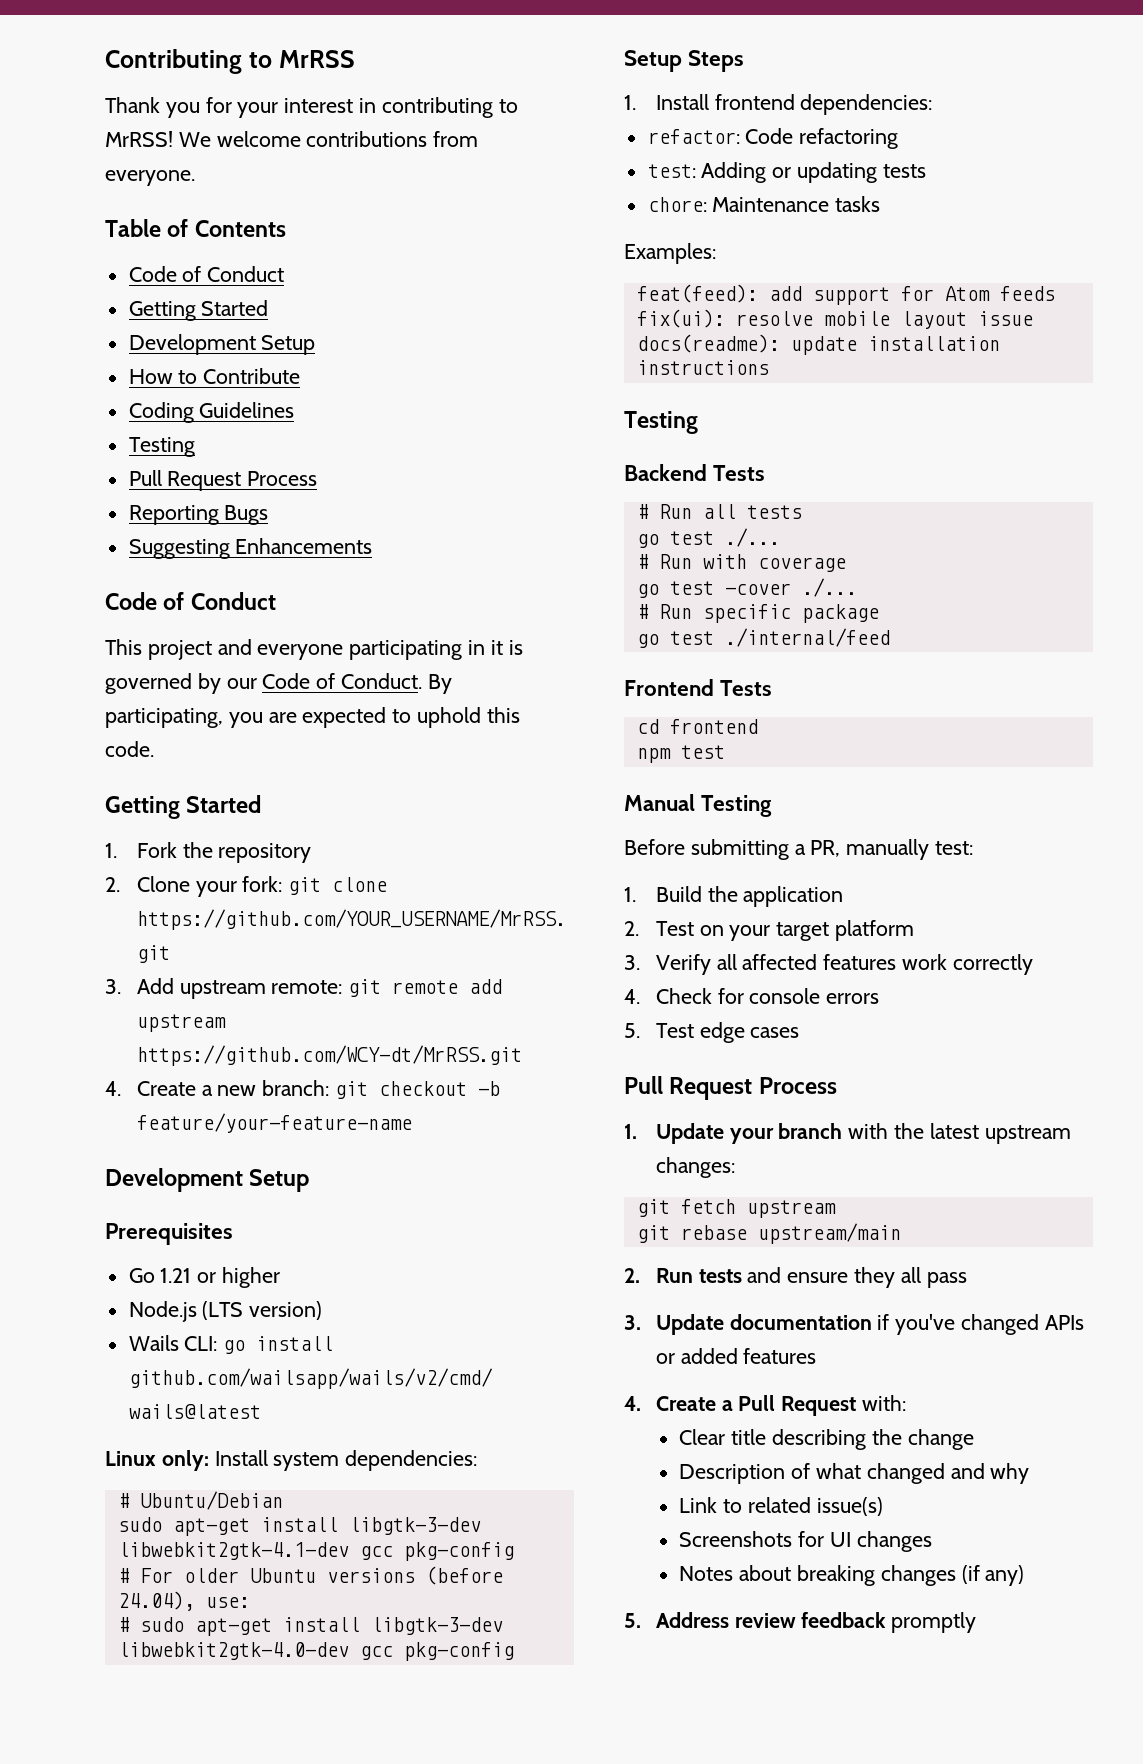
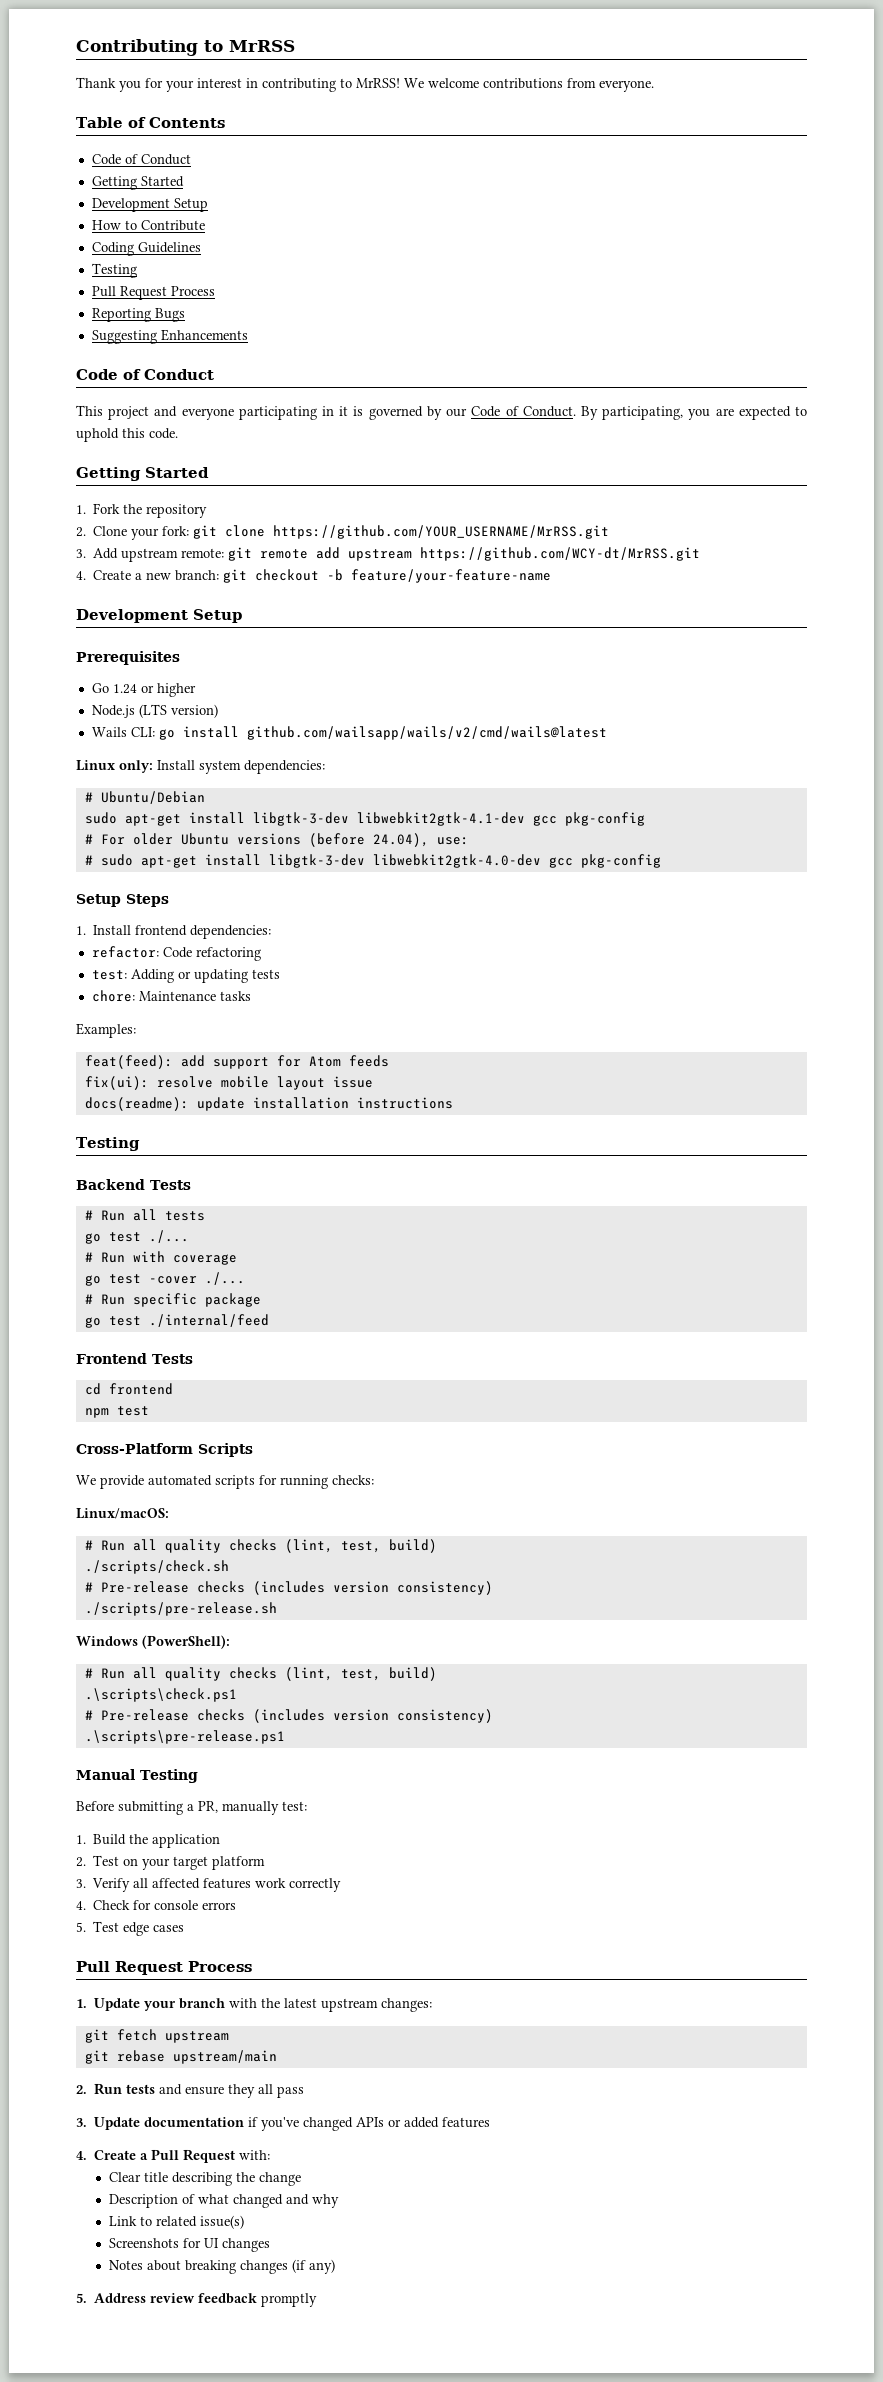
- Go 1.21 or higher
+ Go 1.24 or higher
+ Cross-Platform Scripts
+ We provide automated scripts for running checks:
+ Linux/macOS:
+ # Run all quality checks (lint, test, build)
+ ./scripts/check.sh
+ # Pre-release checks (includes version consistency)
+ ./scripts/pre-release.sh
+ Windows (PowerShell):
+ # Run all quality checks (lint, test, build)
+ .\scripts\check.ps1
+ # Pre-release checks (includes version consistency)
+ .\scripts\pre-release.ps1

